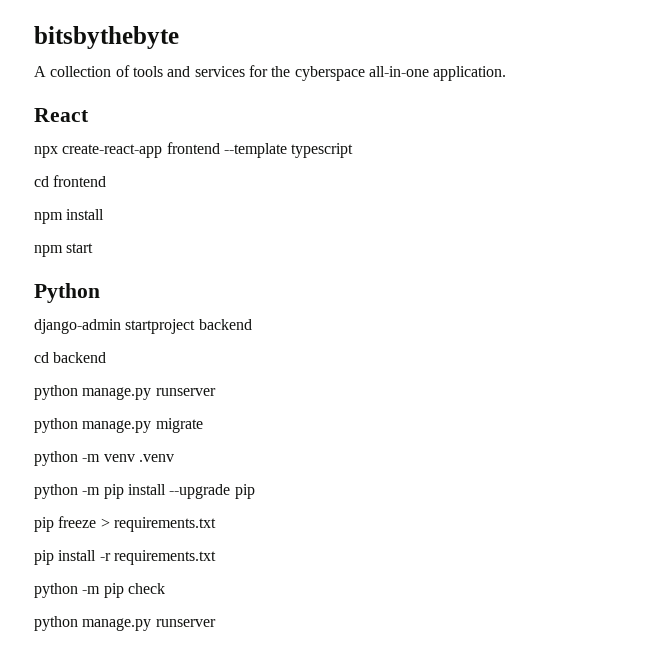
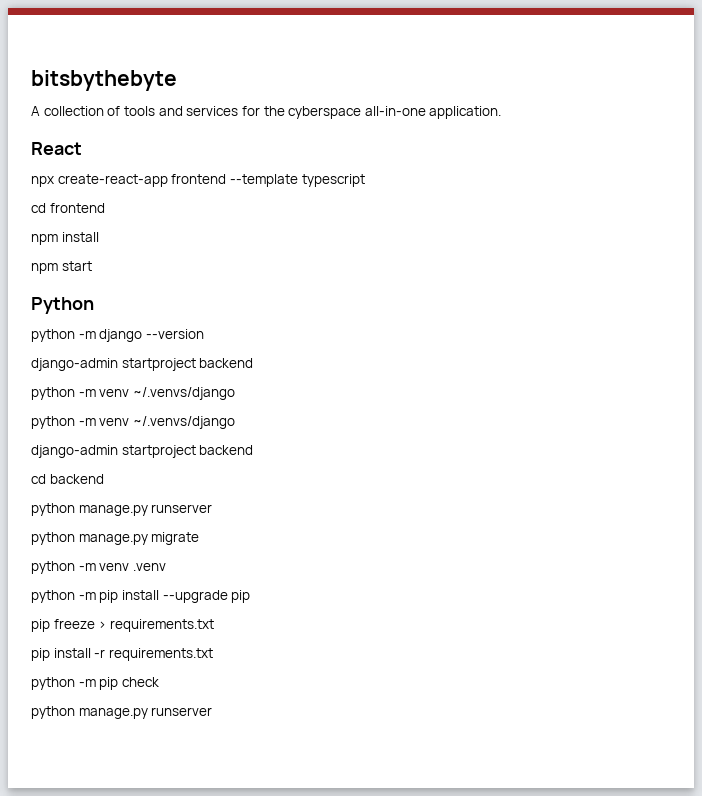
+ python -m django --version
+ django-admin startproject backend
+ python -m venv ~/.venvs/django
+ python -m venv ~/.venvs/django

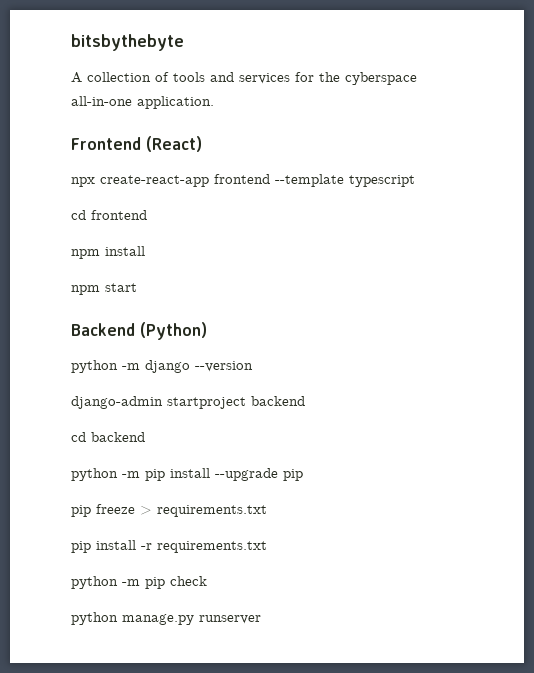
- React
+ Frontend (React)
- Python
+ Backend (Python)
  python -m django --version
  django-admin startproject backend
- python -m venv ~/.venvs/django
- python -m venv ~/.venvs/django
- django-admin startproject backend
  cd backend
- python manage.py runserver
- python manage.py migrate
- python -m venv .venv

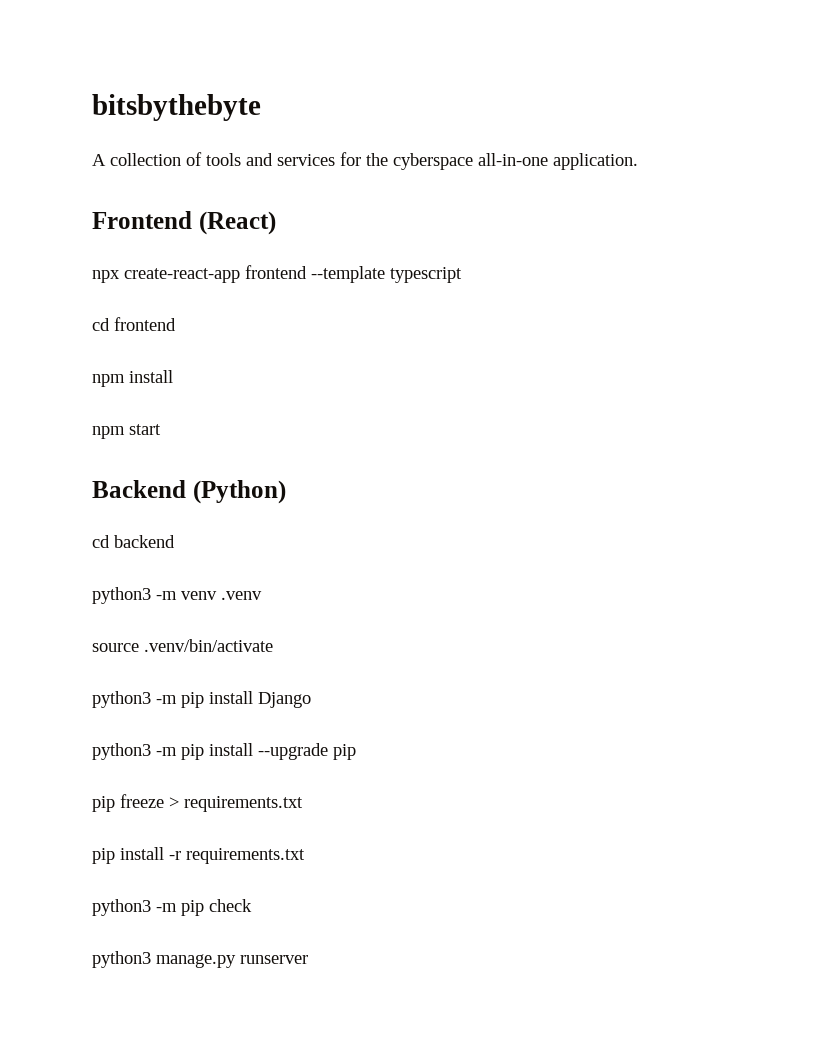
- python -m django --version
- django-admin startproject backend
  cd backend
- python -m pip install --upgrade pip
+ python3 -m venv .venv
+ source .venv/bin/activate
+ python3 -m pip install Django
+ python3 -m pip install --upgrade pip
- python -m pip check
+ python3 -m pip check
- python manage.py runserver
+ python3 manage.py runserver

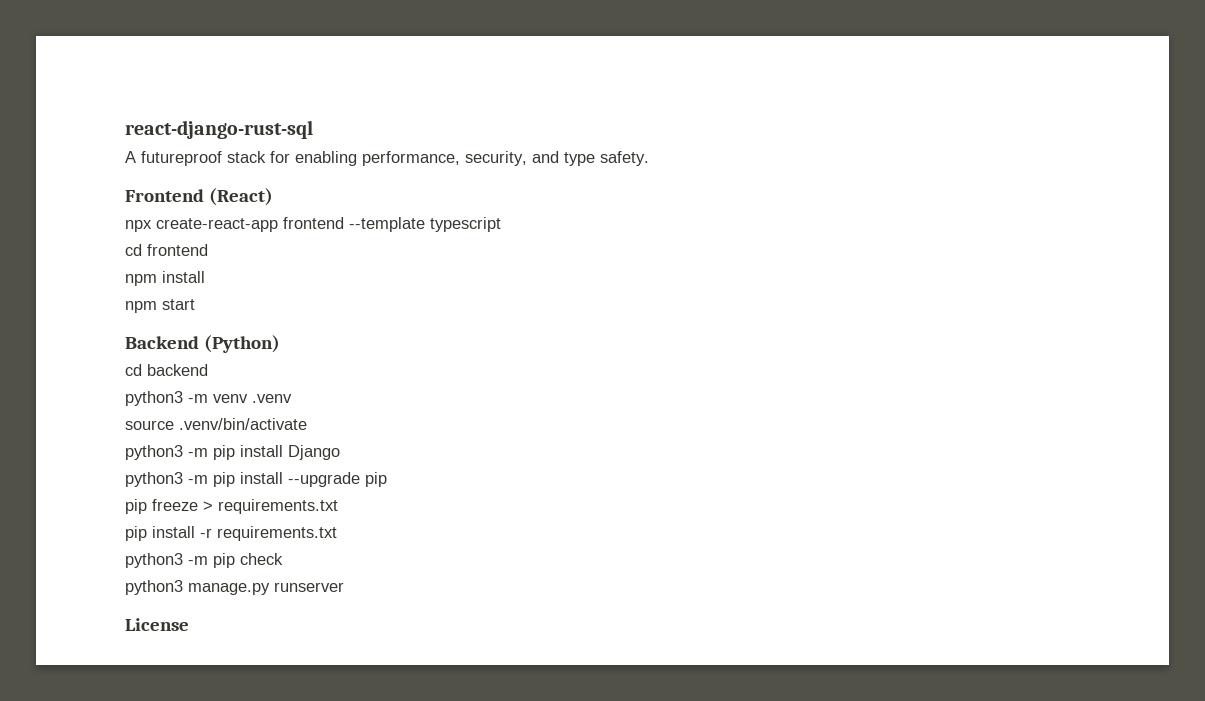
- bitsbythebyte
+ react-django-rust-sql
- A collection of tools and services for the cyberspace all-in-one application.
+ A futureproof stack for enabling performance, security, and type safety.
+ License

